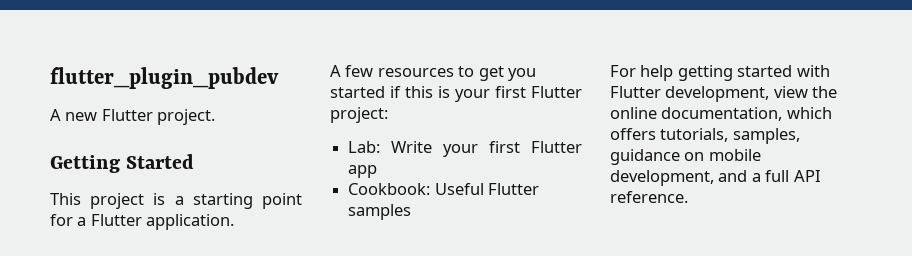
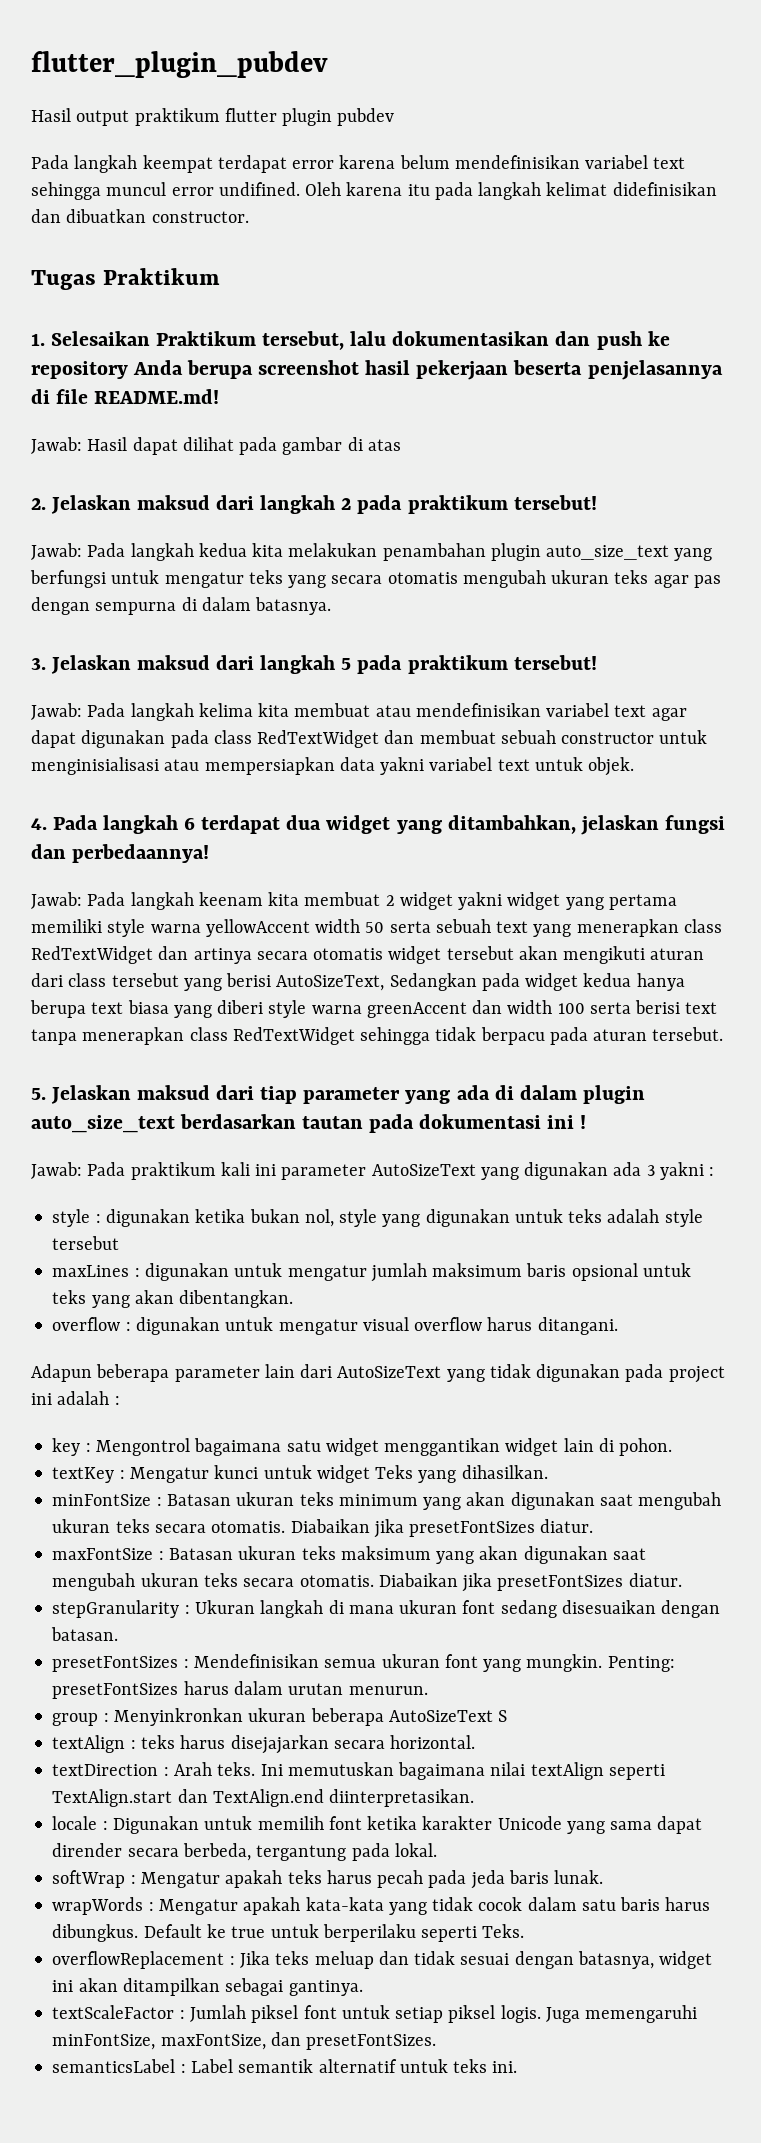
- A new Flutter project.
- Getting Started
- This project is a starting point for a Flutter application.
- A few resources to get you started if this is your first Flutter project:
- Lab: Write your first Flutter app
- Cookbook: Useful Flutter samples
- For help getting started with Flutter development, view the online documentation, which offers tutorials, samples, guidance on mobile development, and a full API reference.
+ Hasil output praktikum flutter plugin pubdev
+ Pada langkah keempat terdapat error karena belum mendefinisikan variabel text sehingga muncul error undifined. Oleh karena itu pada langkah kelimat didefinisikan dan dibuatkan constructor.
+ Tugas Praktikum
+ 1. Selesaikan Praktikum tersebut, lalu dokumentasikan dan push ke repository Anda berupa screenshot hasil pekerjaan beserta penjelasannya di file README.md!
+ Jawab: Hasil dapat dilihat pada gambar di atas
+ 2. Jelaskan maksud dari langkah 2 pada praktikum tersebut!
+ Jawab: Pada langkah kedua kita melakukan penambahan plugin auto_size_text yang berfungsi untuk mengatur teks yang secara otomatis mengubah ukuran teks agar pas dengan sempurna di dalam batasnya.
+ 3. Jelaskan maksud dari langkah 5 pada praktikum tersebut!
+ Jawab: Pada langkah kelima kita membuat atau mendefinisikan variabel text agar dapat digunakan pada class RedTextWidget dan membuat sebuah constructor untuk menginisialisasi atau mempersiapkan data yakni variabel text untuk objek.
+ 4. Pada langkah 6 terdapat dua widget yang ditambahkan, jelaskan fungsi dan perbedaannya!
+ Jawab: Pada langkah keenam kita membuat 2 widget yakni widget yang pertama memiliki style warna yellowAccent width 50 serta sebuah text yang menerapkan class RedTextWidget dan artinya secara otomatis widget tersebut akan mengikuti aturan dari class tersebut yang berisi AutoSizeText, Sedangkan pada widget kedua hanya berupa text biasa yang diberi style warna greenAccent dan width 100 serta berisi text tanpa menerapkan class RedTextWidget sehingga tidak berpacu pada aturan tersebut.
+ 5. Jelaskan maksud dari tiap parameter yang ada di dalam plugin auto_size_text berdasarkan tautan pada dokumentasi ini !
+ Jawab: Pada praktikum kali ini parameter AutoSizeText yang digunakan ada 3 yakni :
+ style : digunakan ketika bukan nol, style yang digunakan untuk teks adalah style tersebut
+ maxLines : digunakan untuk mengatur jumlah maksimum baris opsional untuk teks yang akan dibentangkan.
+ overflow : digunakan untuk mengatur visual overflow harus ditangani.
+ Adapun beberapa parameter lain dari AutoSizeText yang tidak digunakan pada project ini adalah :
+ key : Mengontrol bagaimana satu widget menggantikan widget lain di pohon.
+ textKey : Mengatur kunci untuk widget Teks yang dihasilkan.
+ minFontSize : Batasan ukuran teks minimum yang akan digunakan saat mengubah ukuran teks secara otomatis. Diabaikan jika presetFontSizes diatur.
+ maxFontSize : Batasan ukuran teks maksimum yang akan digunakan saat mengubah ukuran teks secara otomatis. Diabaikan jika presetFontSizes diatur.
+ stepGranularity : Ukuran langkah di mana ukuran font sedang disesuaikan dengan batasan.
+ presetFontSizes : Mendefinisikan semua ukuran font yang mungkin. Penting: presetFontSizes harus dalam urutan menurun.
+ group : Menyinkronkan ukuran beberapa AutoSizeText S
+ textAlign : teks harus disejajarkan secara horizontal.
+ textDirection : Arah teks. Ini memutuskan bagaimana nilai textAlign seperti TextAlign.start dan TextAlign.end diinterpretasikan.
+ locale : Digunakan untuk memilih font ketika karakter Unicode yang sama dapat dirender secara berbeda, tergantung pada lokal.
+ softWrap : Mengatur apakah teks harus pecah pada jeda baris lunak.
+ wrapWords : Mengatur apakah kata-kata yang tidak cocok dalam satu baris harus dibungkus. Default ke true untuk berperilaku seperti Teks.
+ overflowReplacement : Jika teks meluap dan tidak sesuai dengan batasnya, widget ini akan ditampilkan sebagai gantinya.
+ textScaleFactor : Jumlah piksel font untuk setiap piksel logis. Juga memengaruhi minFontSize, maxFontSize, dan presetFontSizes.
+ semanticsLabel : Label semantik alternatif untuk teks ini.

